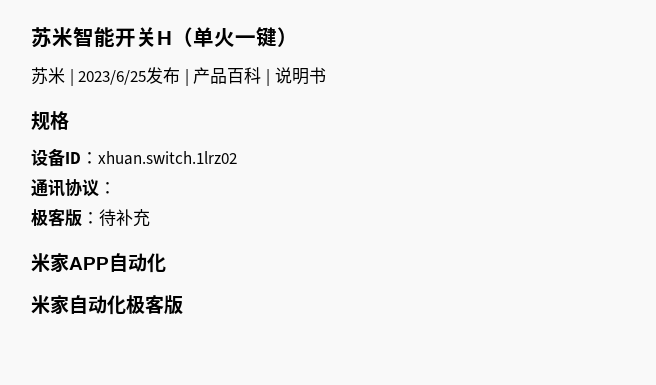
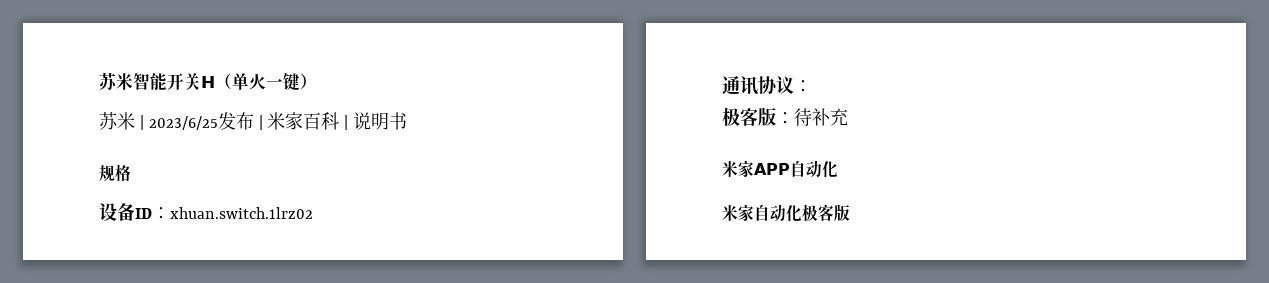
- 苏米 | 2023/6/25发布 | 产品百科 | 说明书
+ 苏米 | 2023/6/25发布 | 米家百科 | 说明书

